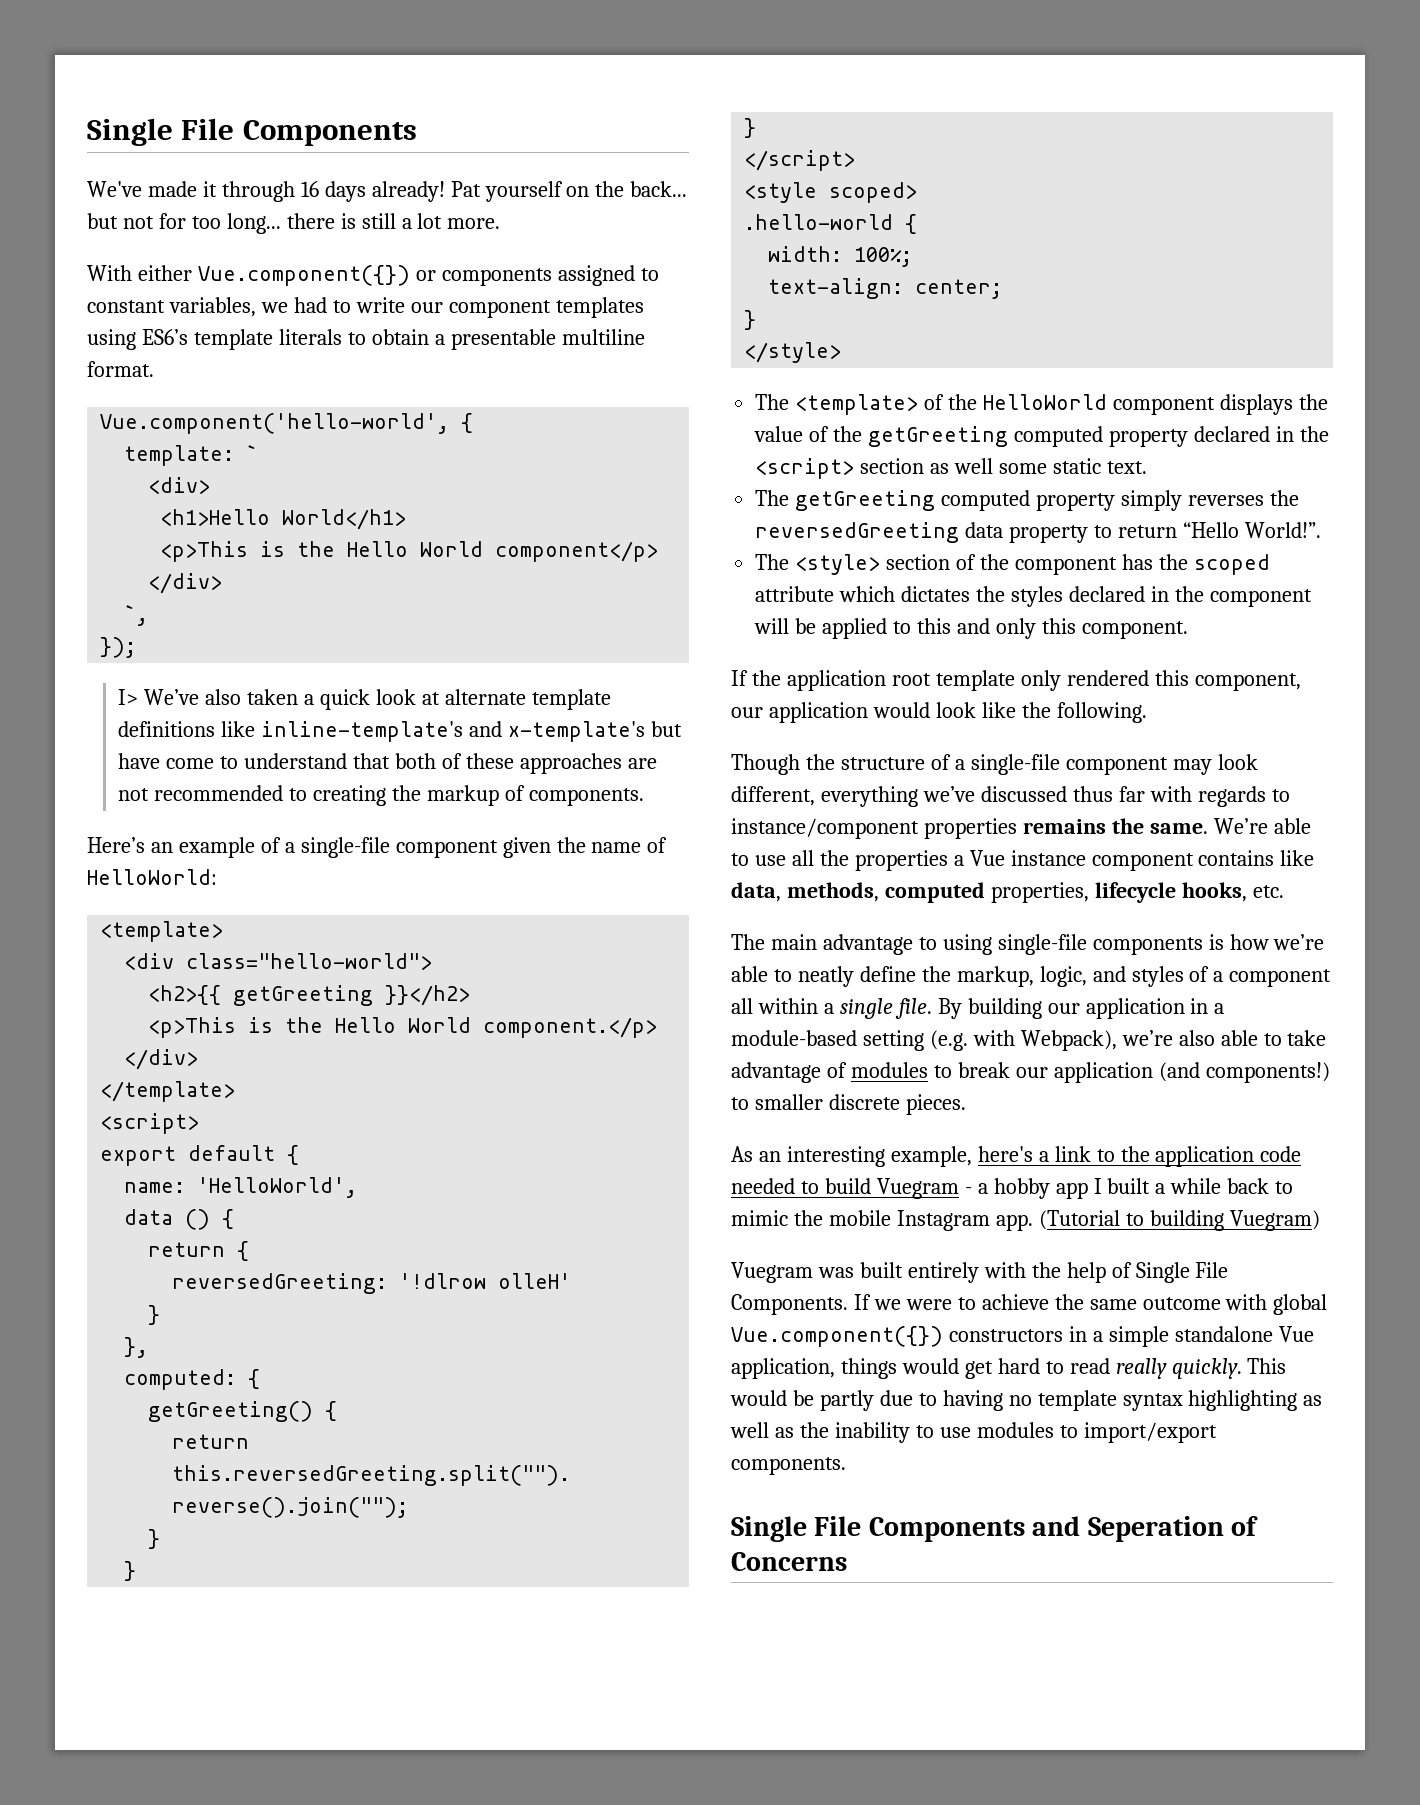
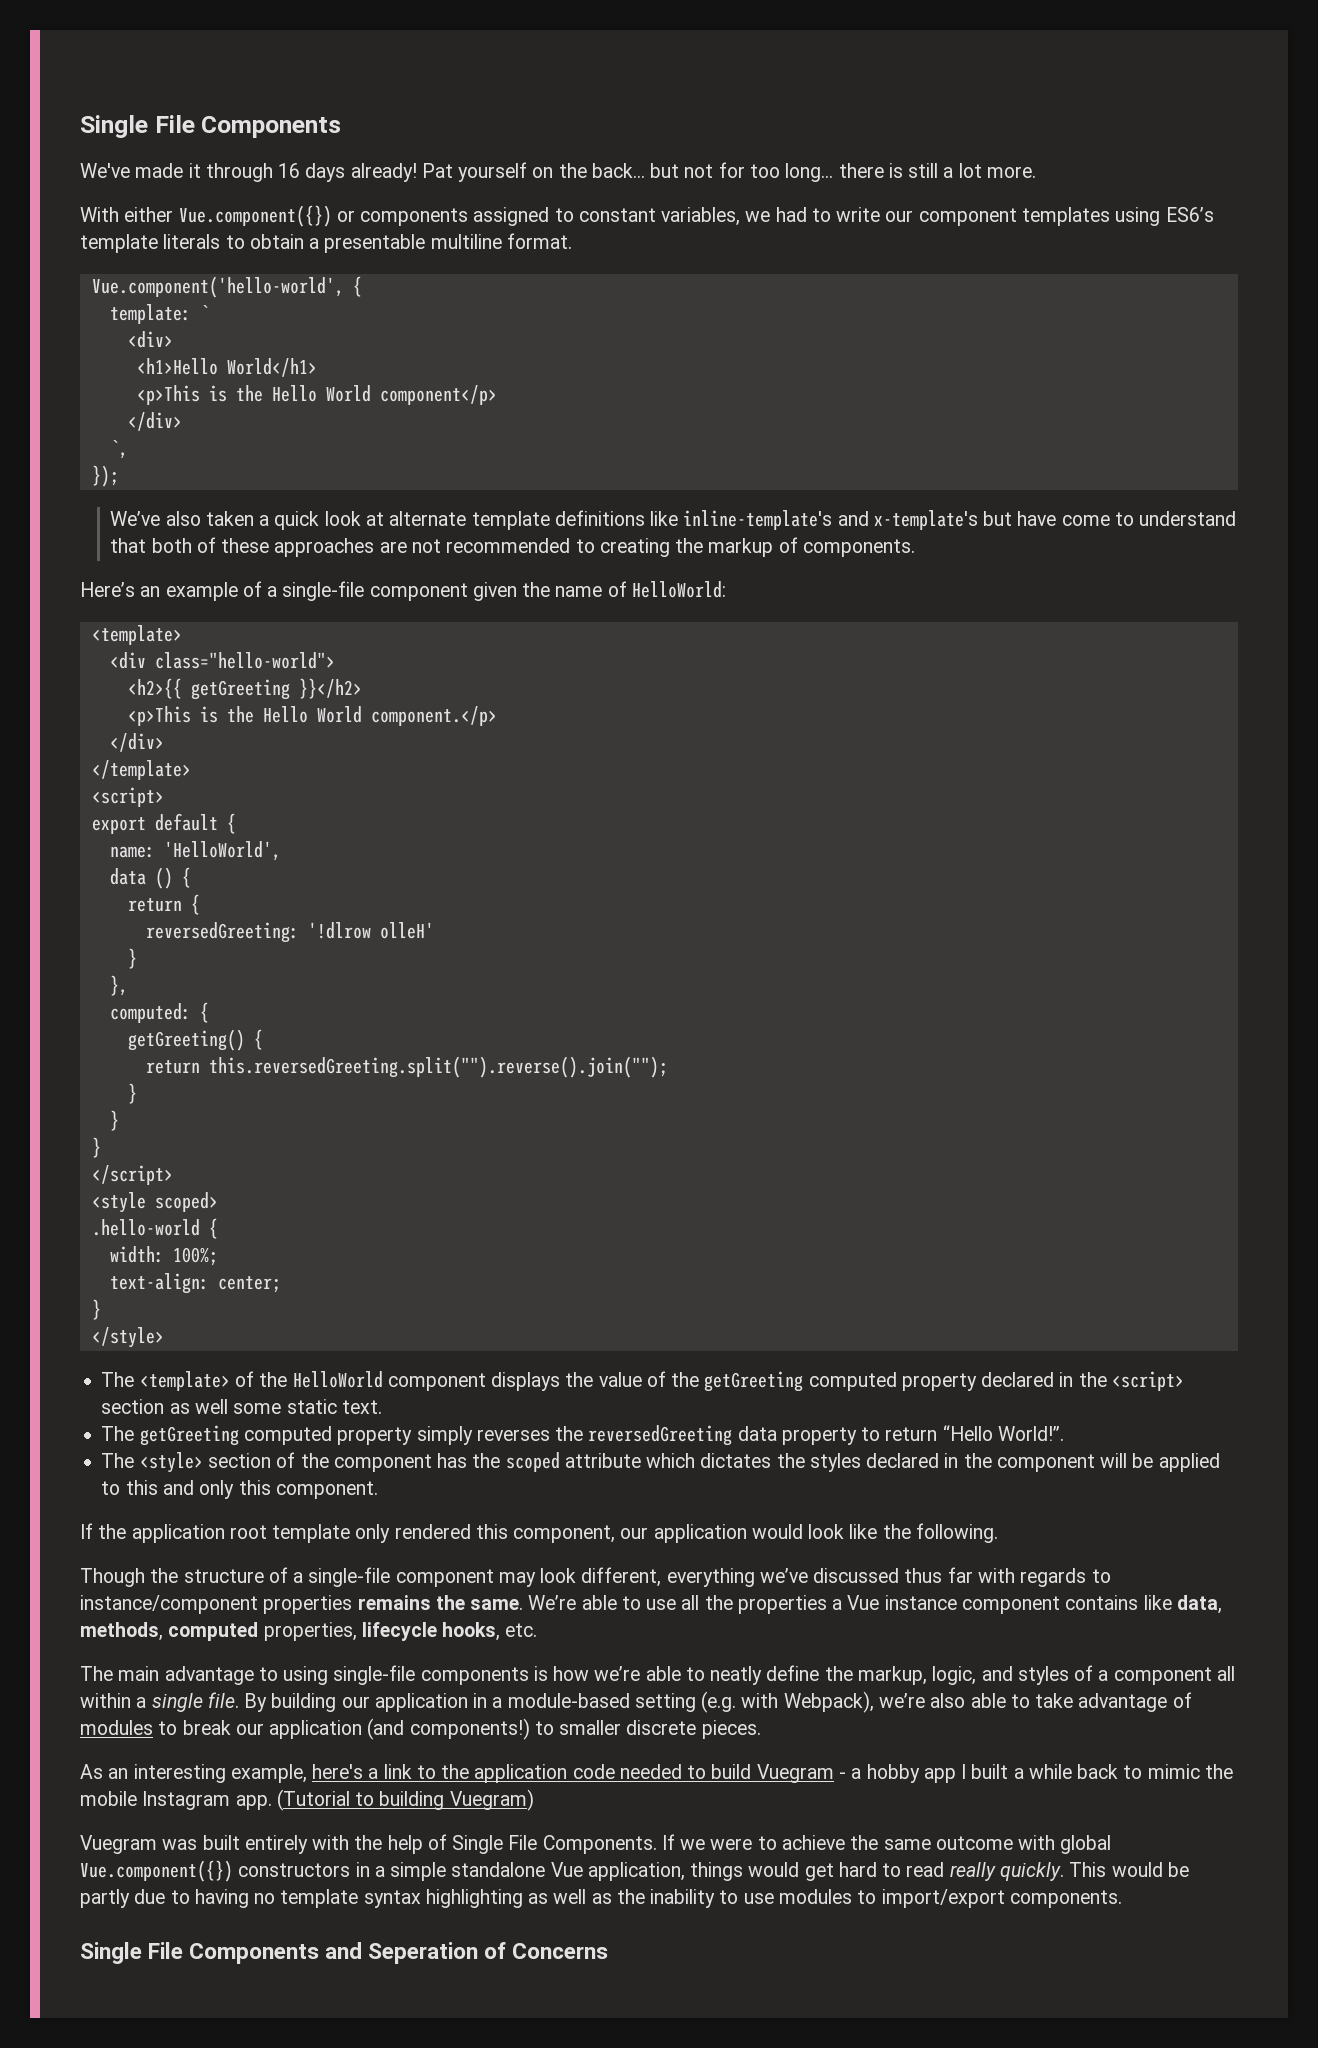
- I> We’ve also taken a quick look at alternate template definitions like inline-template's and x-template's but have come to understand that both of these approaches are not recommended to creating the markup of components.
+ We’ve also taken a quick look at alternate template definitions like inline-template's and x-template's but have come to understand that both of these approaches are not recommended to creating the markup of components.

